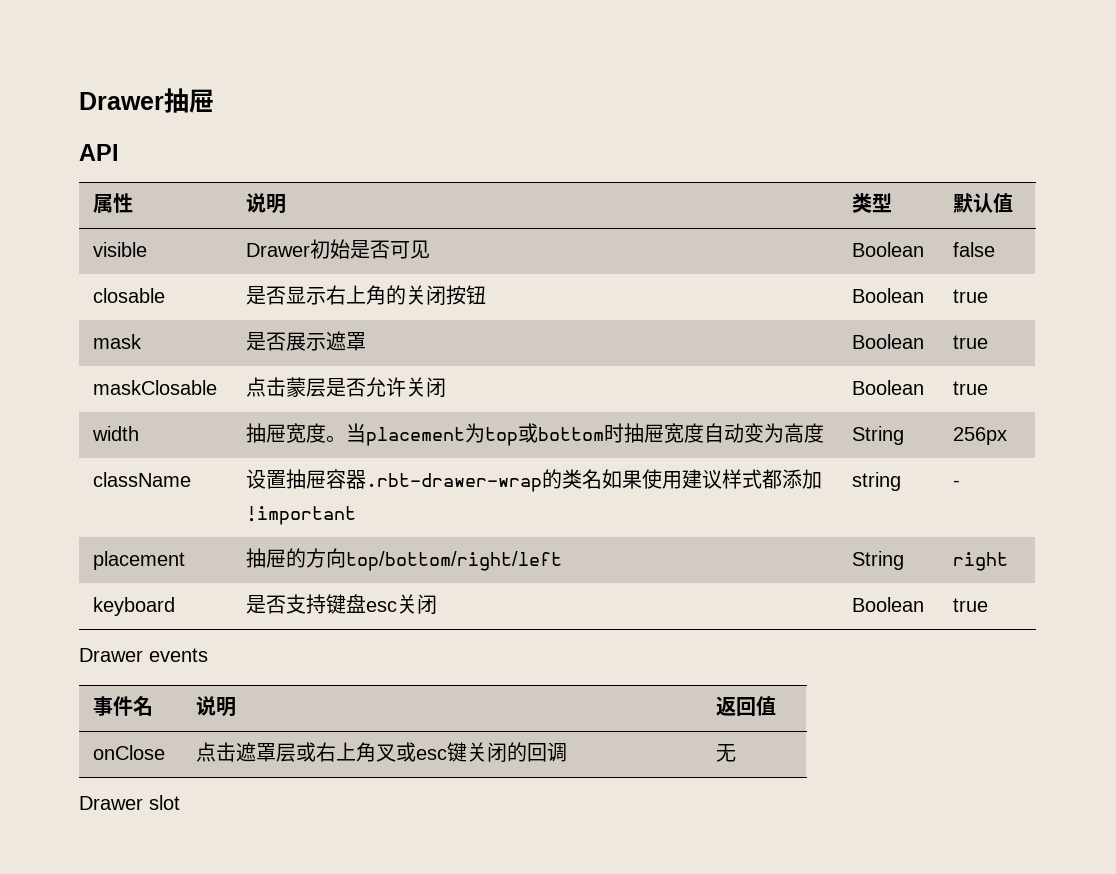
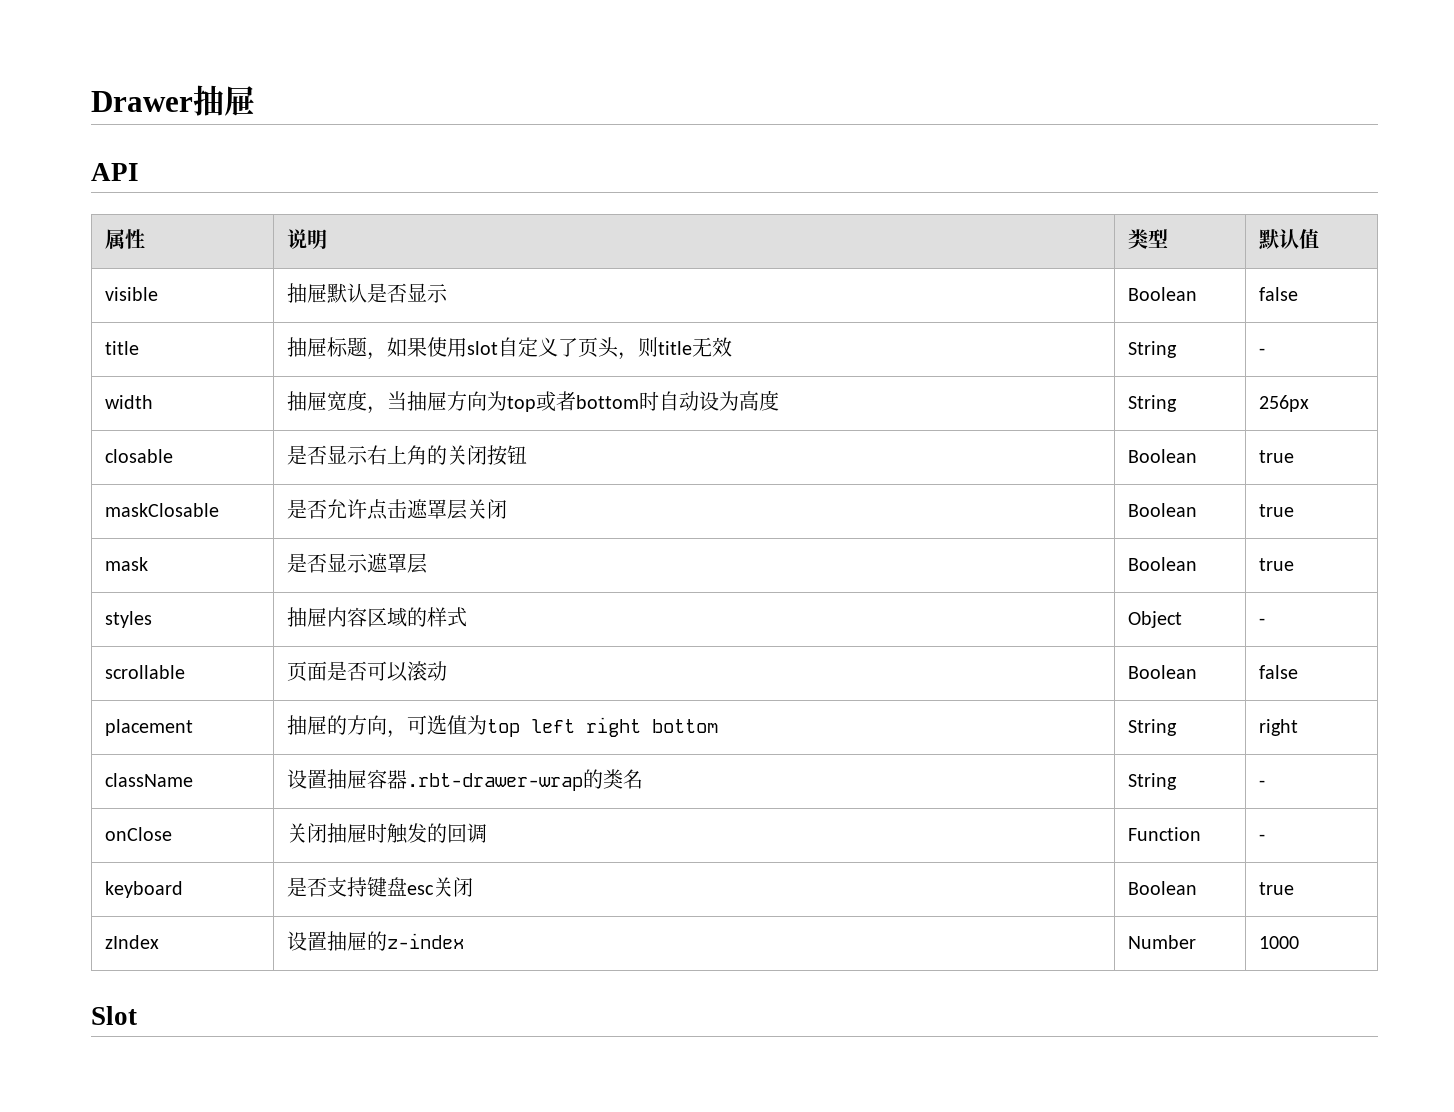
- visible | Drawer初始是否可见 | Boolean | false
+ visible | 抽屉默认是否显示 | Boolean | false
+ title | 抽屉标题，如果使用slot自定义了页头，则title无效 | String | -
+ width | 抽屉宽度，当抽屉方向为top或者bottom时自动设为高度 | String | 256px
- mask | 是否展示遮罩 | Boolean | true
- maskClosable | 点击蒙层是否允许关闭 | Boolean | true
- width | 抽屉宽度。当placement为top或bottom时抽屉宽度自动变为高度 | String | 256px
+ maskClosable | 是否允许点击遮罩层关闭 | Boolean | true
+ mask | 是否显示遮罩层 | Boolean | true
+ styles | 抽屉内容区域的样式 | Object | -
+ scrollable | 页面是否可以滚动 | Boolean | false
+ placement | 抽屉的方向，可选值为top left right bottom | String | right
- className | 设置抽屉容器.rbt-drawer-wrap的类名如果使用建议样式都添加!important | string | -
- placement | 抽屉的方向top/bottom/right/left | String | right
+ className | 设置抽屉容器.rbt-drawer-wrap的类名 | String | -
+ onClose | 关闭抽屉时触发的回调 | Function | -
- Drawer events
- 事件名 | 说明 | 返回值
- onClose | 点击遮罩层或右上角叉或esc键关闭的回调 | 无
- Drawer slot
+ zIndex | 设置抽屉的z-index | Number | 1000
+ Slot

